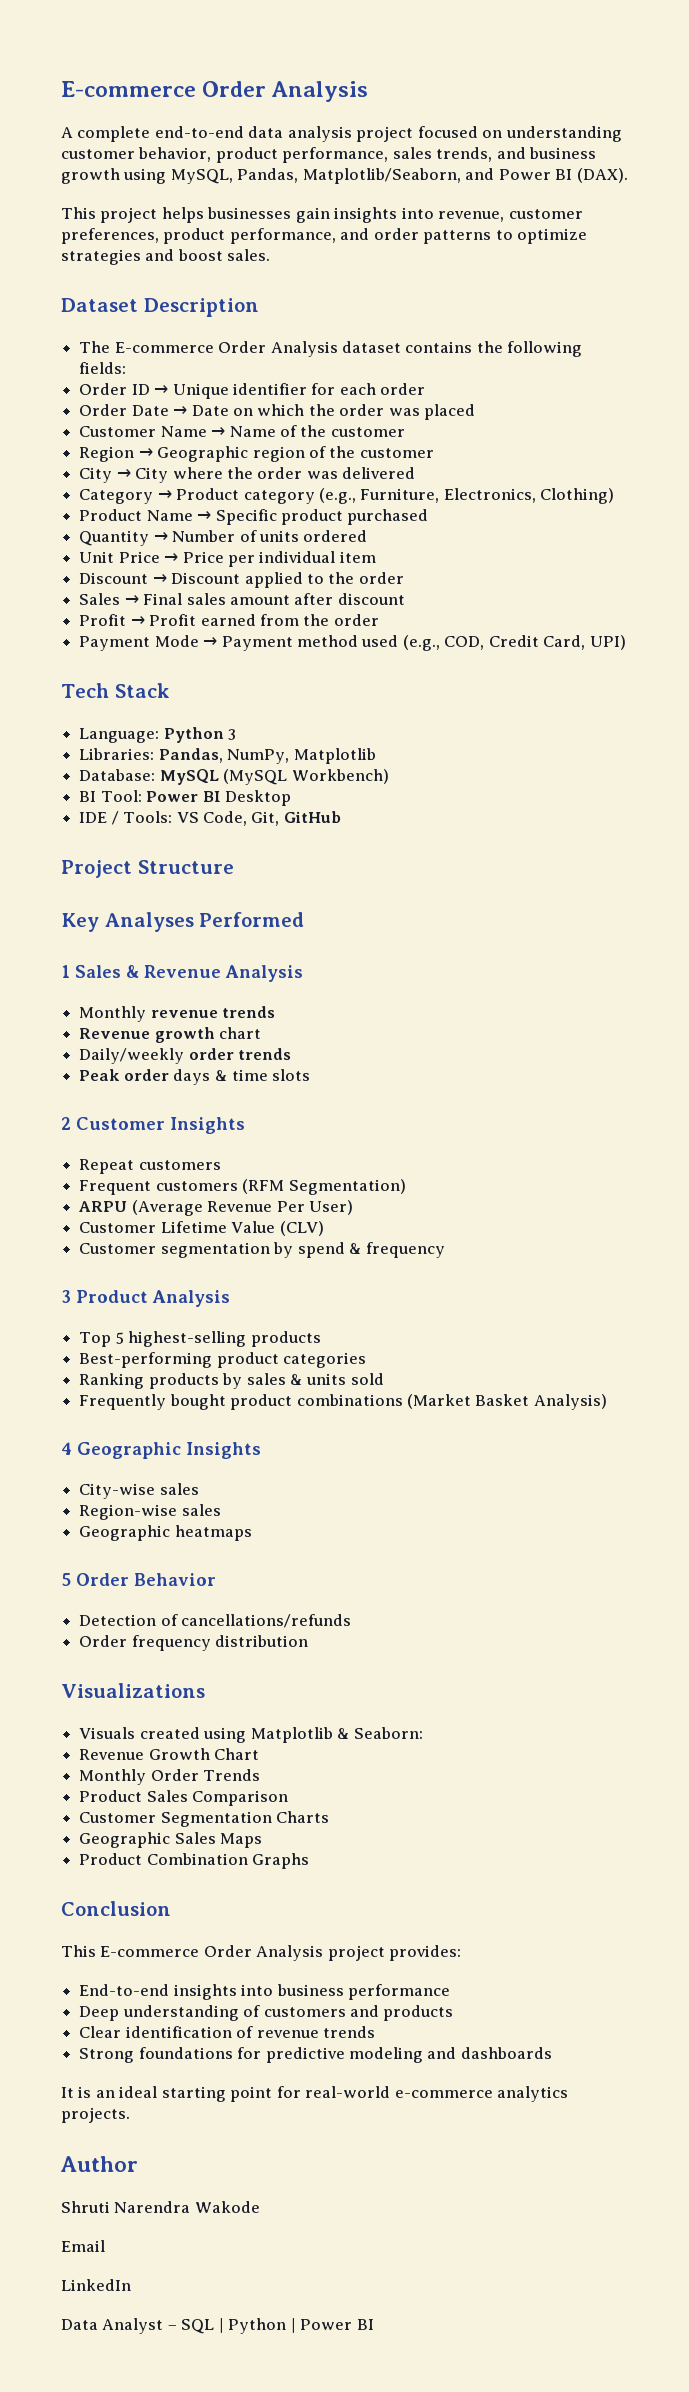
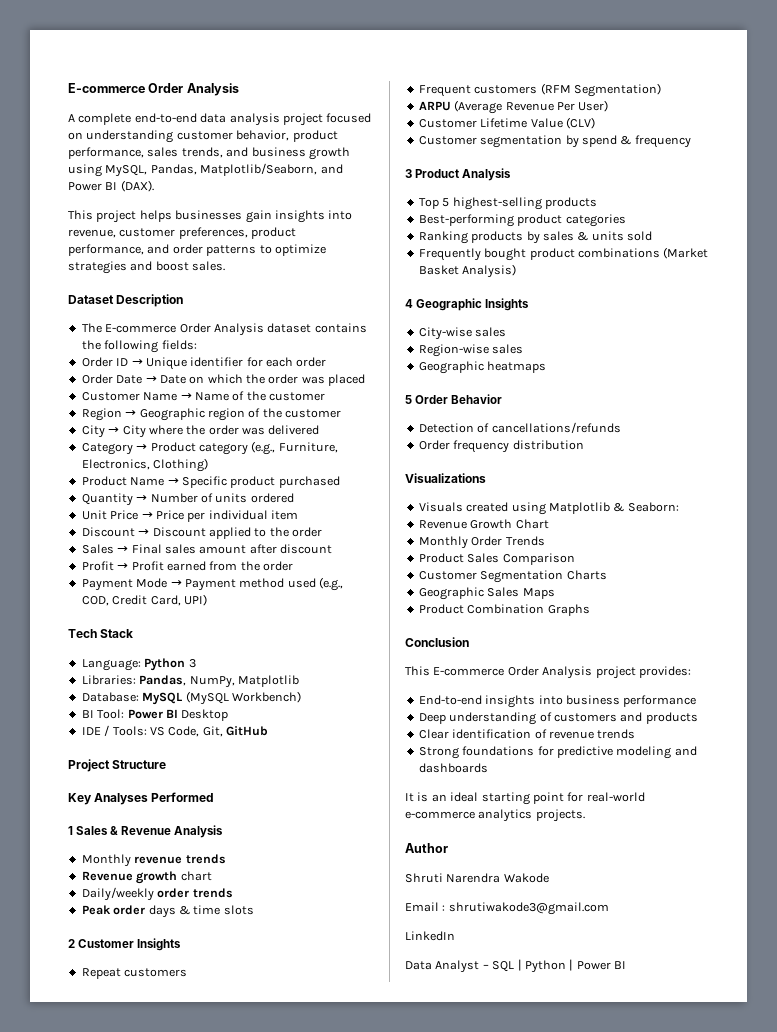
- Email
+ Email : shrutiwakode3@gmail.com

